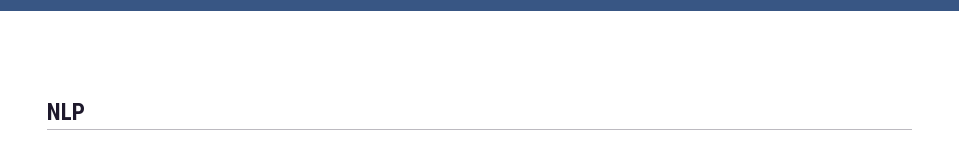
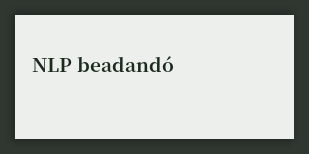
- NLP
+ NLP beadandó

